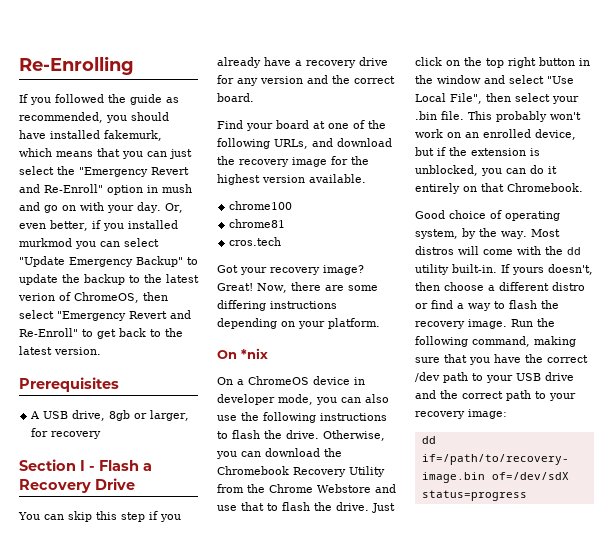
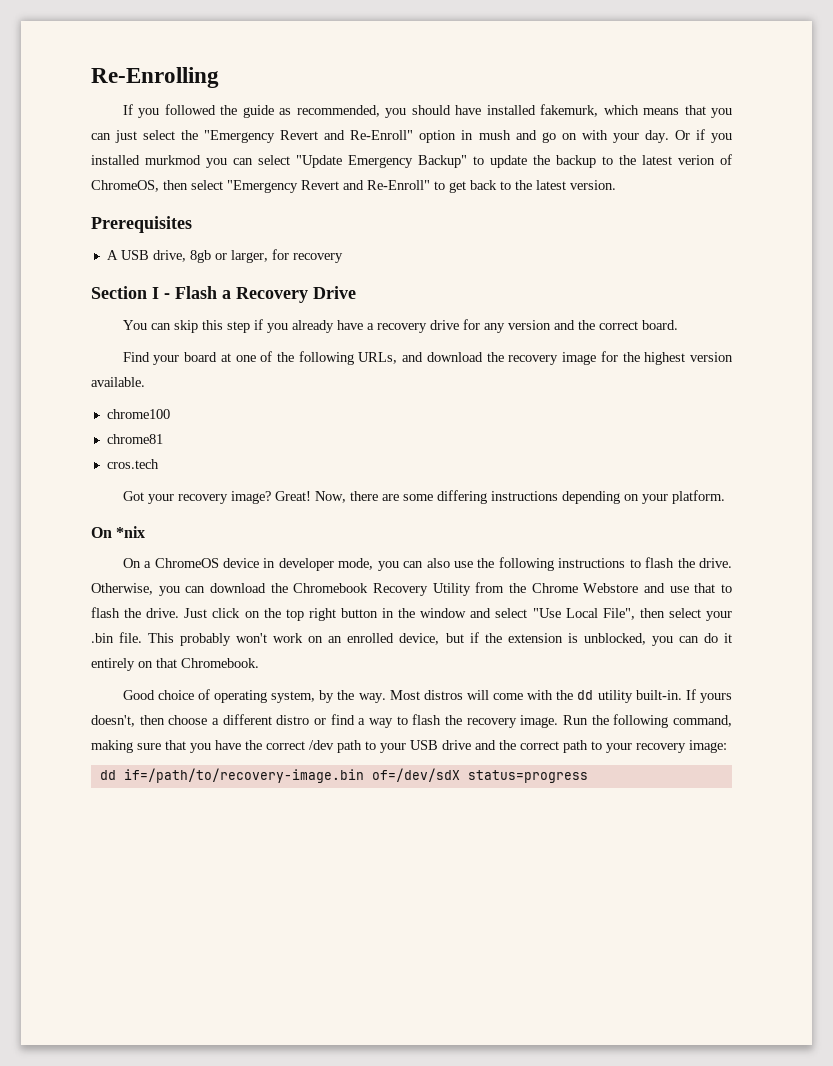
- Or, even better, if you installed murkmod you can select "Update Emergency Backup" to update the backup to the latest verion of ChromeOS, then select "Emergency Revert and Re-Enroll" to get back to the latest version.
+ Or if you installed murkmod you can select "Update Emergency Backup" to update the backup to the latest verion of ChromeOS, then select "Emergency Revert and Re-Enroll" to get back to the latest version.

